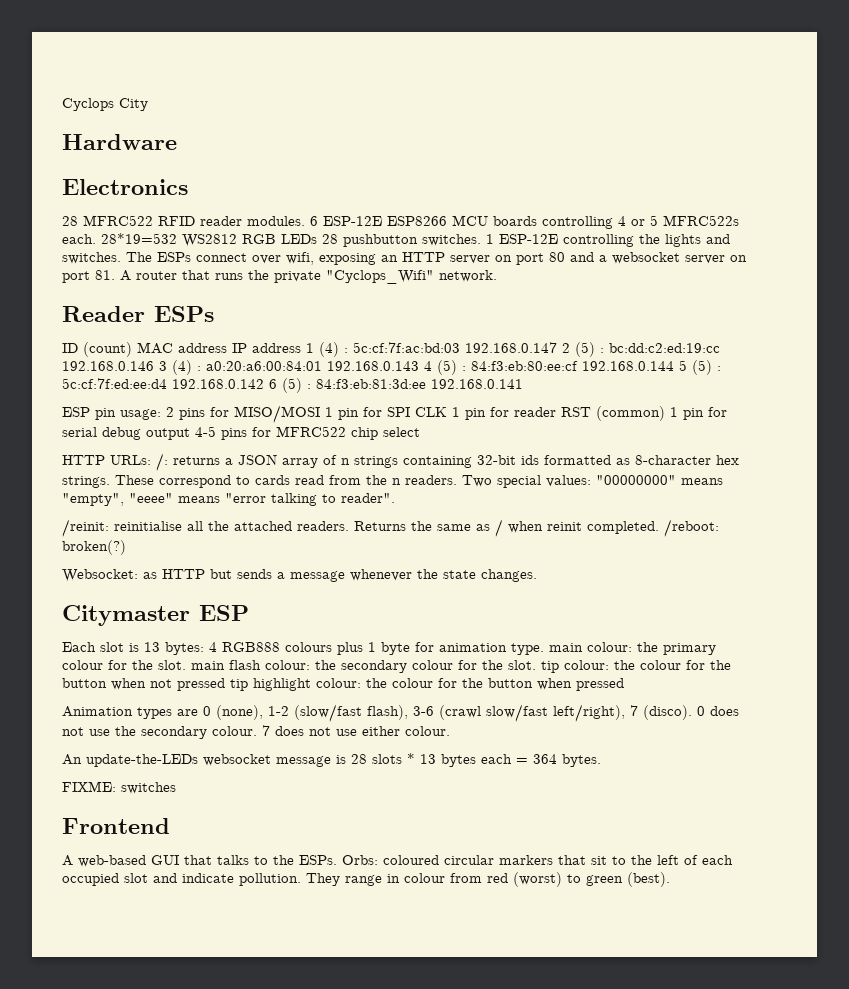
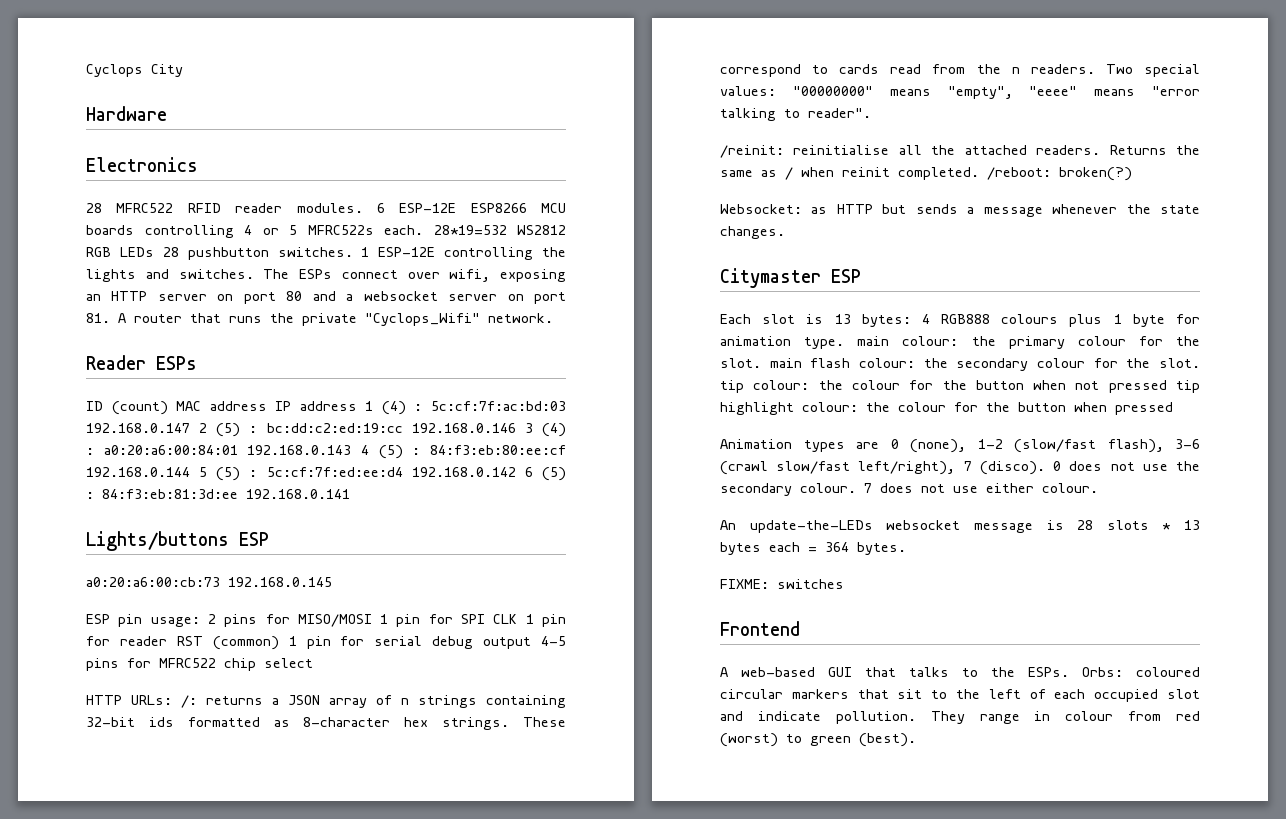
+ Lights/buttons ESP
+ a0:20:a6:00:cb:73 192.168.0.145

